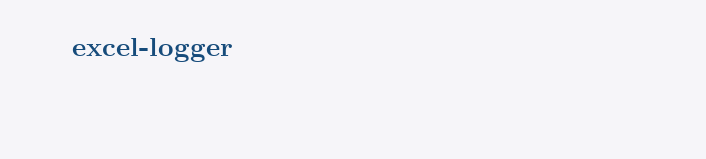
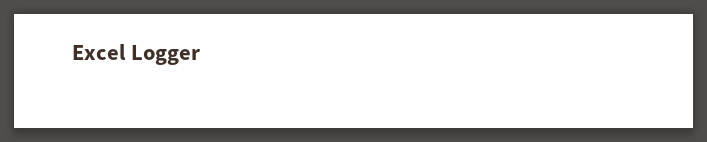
- excel-logger
+ Excel Logger

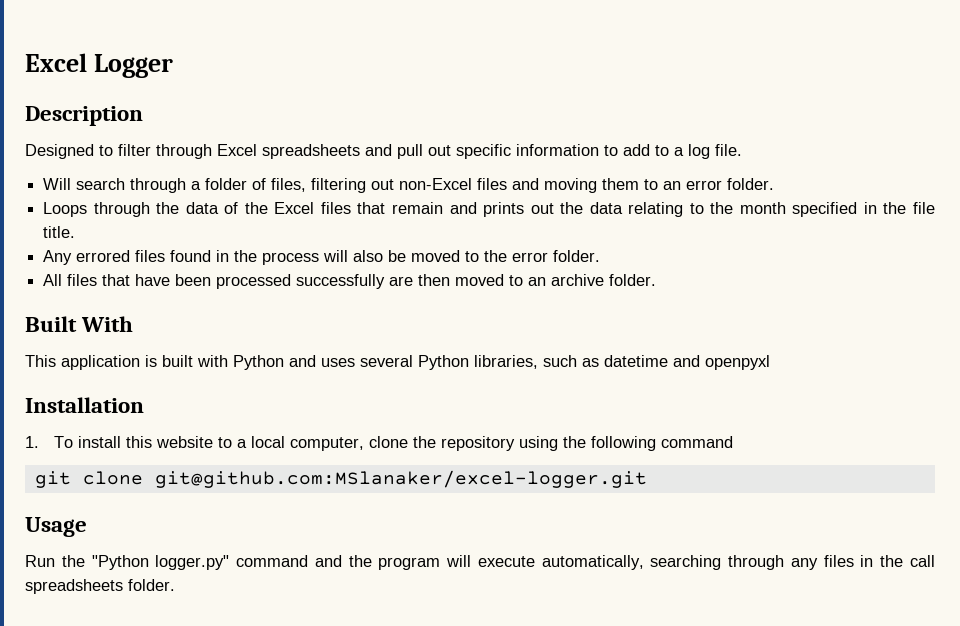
+ Description
+ Designed to filter through Excel spreadsheets and pull out specific information to add to a log file.
+ Will search through a folder of files, filtering out non-Excel files and moving them to an error folder.
+ Loops through the data of the Excel files that remain and prints out the data relating to the month specified in the file title.
+ Any errored files found in the process will also be moved to the error folder.
+ All files that have been processed successfully are then moved to an archive folder.
+ Built With
+ This application is built with Python and uses several Python libraries, such as datetime and openpyxl
+ Installation
+ 1. To install this website to a local computer, clone the repository using the following command
+ git clone git@github.com:MSlanaker/excel-logger.git
+ Usage
+ Run the "Python logger.py" command and the program will execute automatically, searching through any files in the call spreadsheets folder.

